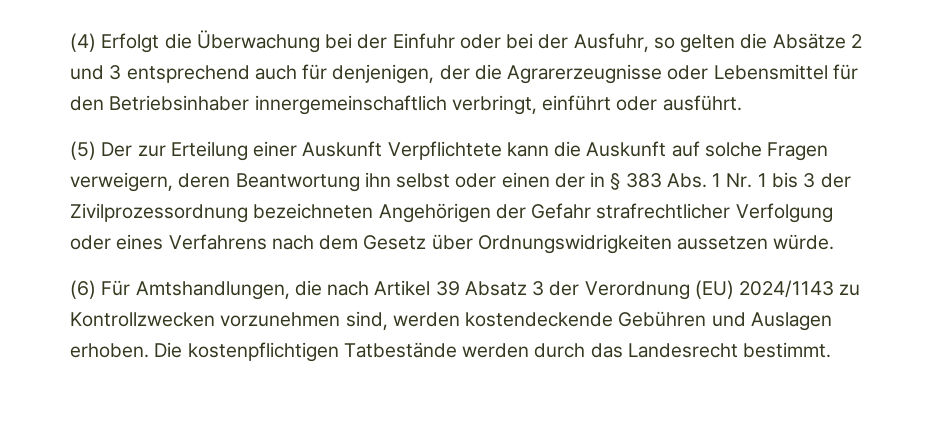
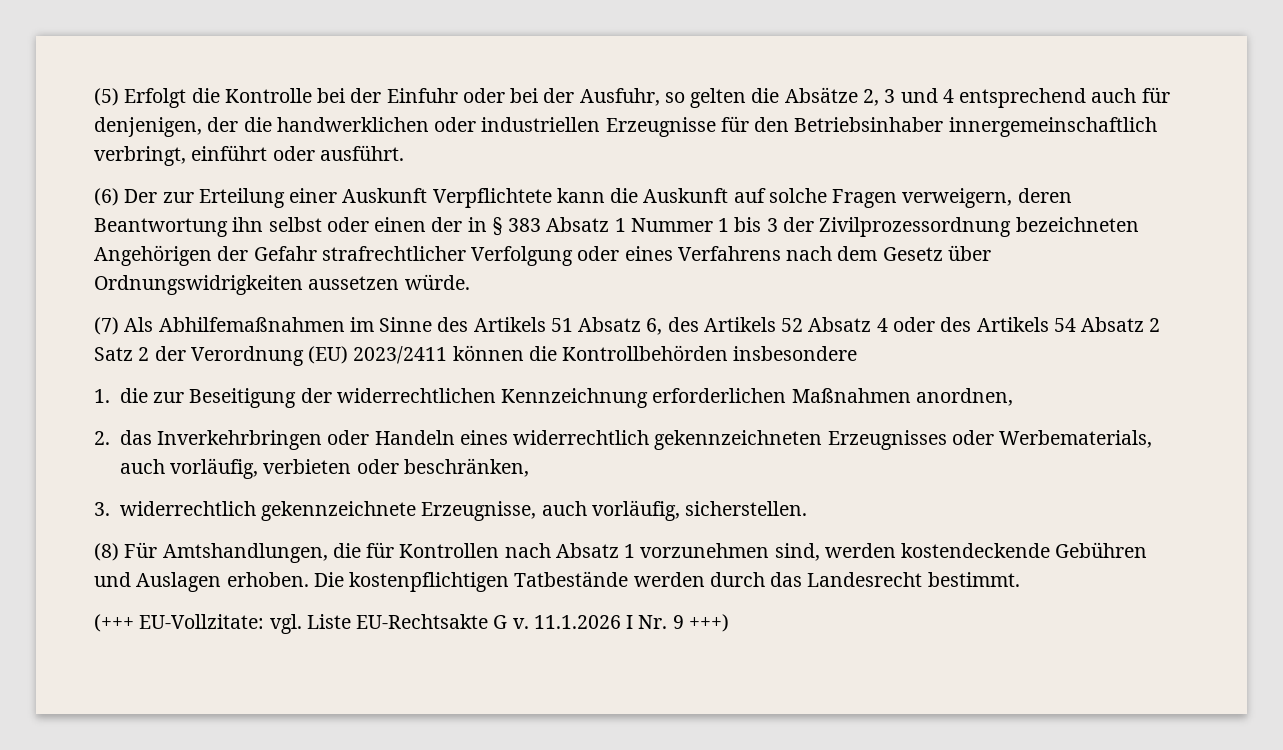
- (4) Erfolgt die Überwachung bei der Einfuhr oder bei der Ausfuhr, so gelten die Absätze 2 und 3 entsprechend auch für denjenigen, der die Agrarerzeugnisse oder Lebensmittel für den Betriebsinhaber innergemeinschaftlich verbringt, einführt oder ausführt.
+ (5) Erfolgt die Kontrolle bei der Einfuhr oder bei der Ausfuhr, so gelten die Absätze 2, 3 und 4 entsprechend auch für denjenigen, der die handwerklichen oder industriellen Erzeugnisse für den Betriebsinhaber innergemeinschaftlich verbringt, einführt oder ausführt.
- (5) Der zur Erteilung einer Auskunft Verpflichtete kann die Auskunft auf solche Fragen verweigern, deren Beantwortung ihn selbst oder einen der in § 383 Abs. 1 Nr. 1 bis 3 der Zivilprozessordnung bezeichneten Angehörigen der Gefahr strafrechtlicher Verfolgung oder eines Verfahrens nach dem Gesetz über Ordnungswidrigkeiten aussetzen würde.
+ (6) Der zur Erteilung einer Auskunft Verpflichtete kann die Auskunft auf solche Fragen verweigern, deren Beantwortung ihn selbst oder einen der in § 383 Absatz 1 Nummer 1 bis 3 der Zivilprozessordnung bezeichneten Angehörigen der Gefahr strafrechtlicher Verfolgung oder eines Verfahrens nach dem Gesetz über Ordnungswidrigkeiten aussetzen würde.
- (6) Für Amtshandlungen, die nach Artikel 39 Absatz 3 der Verordnung (EU) 2024/1143 zu Kontrollzwecken vorzunehmen sind, werden kostendeckende Gebühren und Auslagen erhoben.
+ (7) Als Abhilfemaßnahmen im Sinne des Artikels 51 Absatz 6, des Artikels 52 Absatz 4 oder des Artikels 54 Absatz 2 Satz 2 der Verordnung (EU) 2023/2411 können die Kontrollbehörden insbesondere
+ 1. die zur Beseitigung der widerrechtlichen Kennzeichnung erforderlichen Maßnahmen anordnen,
+ 2. das Inverkehrbringen oder Handeln eines widerrechtlich gekennzeichneten Erzeugnisses oder Werbematerials, auch vorläufig, verbieten oder beschränken,
+ 3. widerrechtlich gekennzeichnete Erzeugnisse, auch vorläufig, sicherstellen.
+ (8) Für Amtshandlungen, die für Kontrollen nach Absatz 1 vorzunehmen sind, werden kostendeckende Gebühren und Auslagen erhoben.
+ (+++ EU-Vollzitate: vgl. Liste EU-Rechtsakte G v. 11.1.2026 I Nr. 9 +++)

